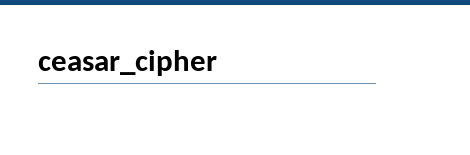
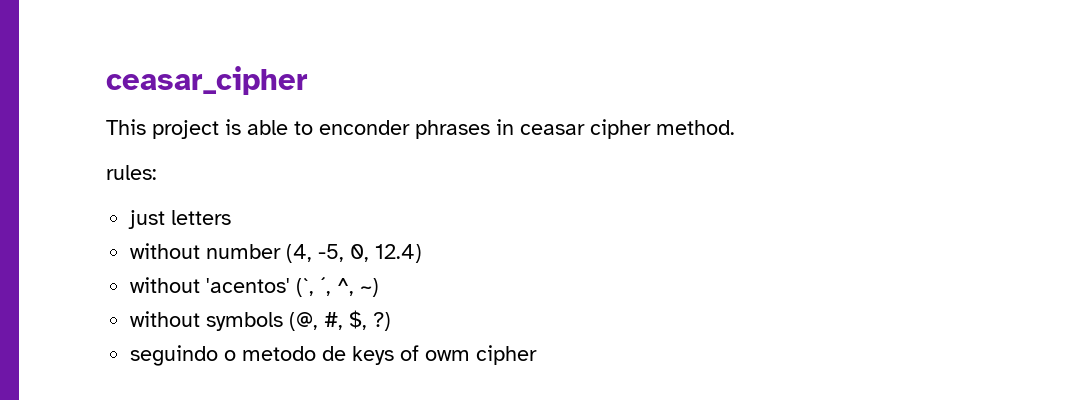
+ This project is able to enconder phrases in ceasar cipher method.
+ rules:
+ just letters
+ without number (4, -5, 0, 12.4)
+ without 'acentos' (`, ´, ^, ~)
+ without symbols (@, #, $, ?)
+ seguindo o metodo de keys of owm cipher

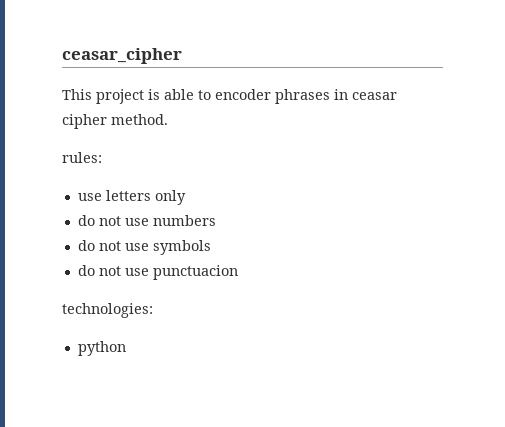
- This project is able to enconder phrases in ceasar cipher method.
+ This project is able to encoder phrases in ceasar cipher method.
- just letters
- without number (4, -5, 0, 12.4)
- without 'acentos' (`, ´, ^, ~)
- without symbols (@, #, $, ?)
- seguindo o metodo de keys of owm cipher
+ use letters only
+ do not use numbers
+ do not use symbols
+ do not use punctuacion
+ technologies:
+ python

